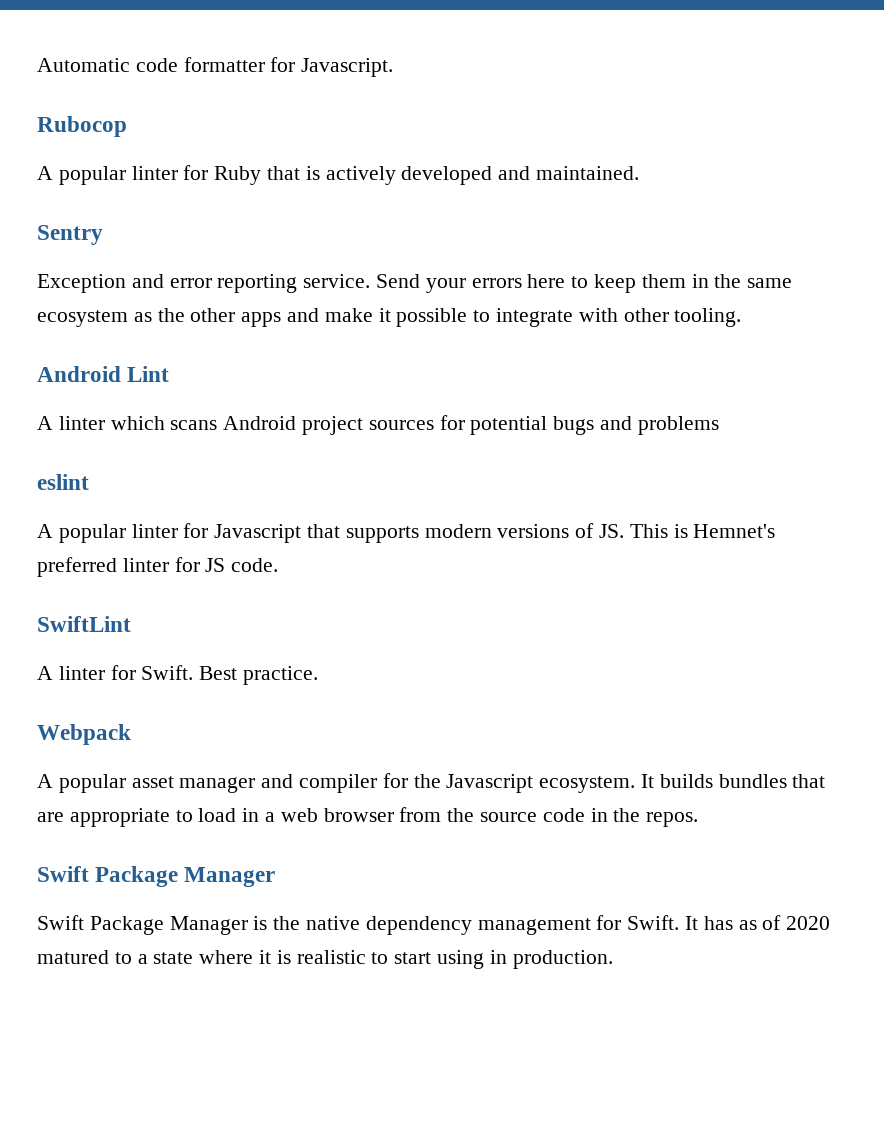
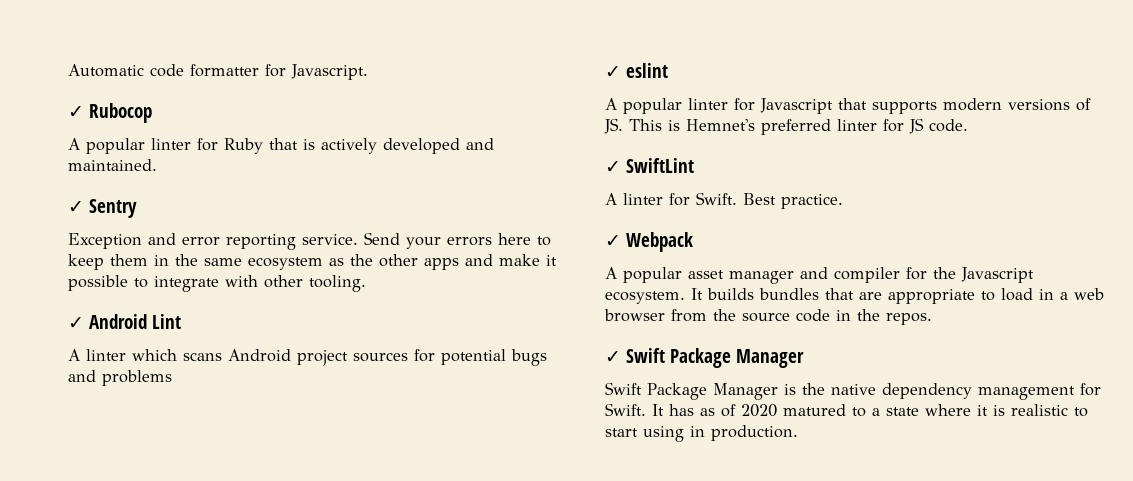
- Rubocop
+ ✓ Rubocop
- Sentry
+ ✓ Sentry
- Android Lint
+ ✓ Android Lint
- eslint
+ ✓ eslint
- SwiftLint
+ ✓ SwiftLint
- Webpack
+ ✓ Webpack
  It builds bundles that are appropriate to load in a web browser from the source code in the repos.
- Swift Package Manager
+ ✓ Swift Package Manager

